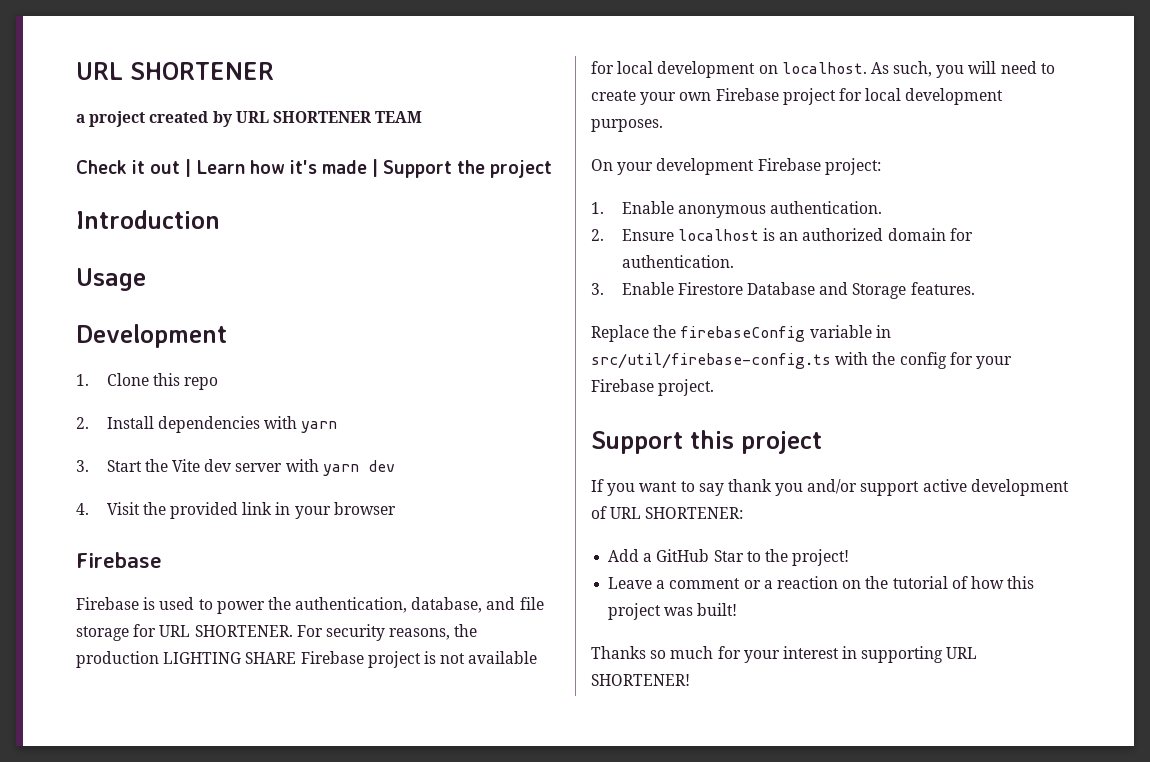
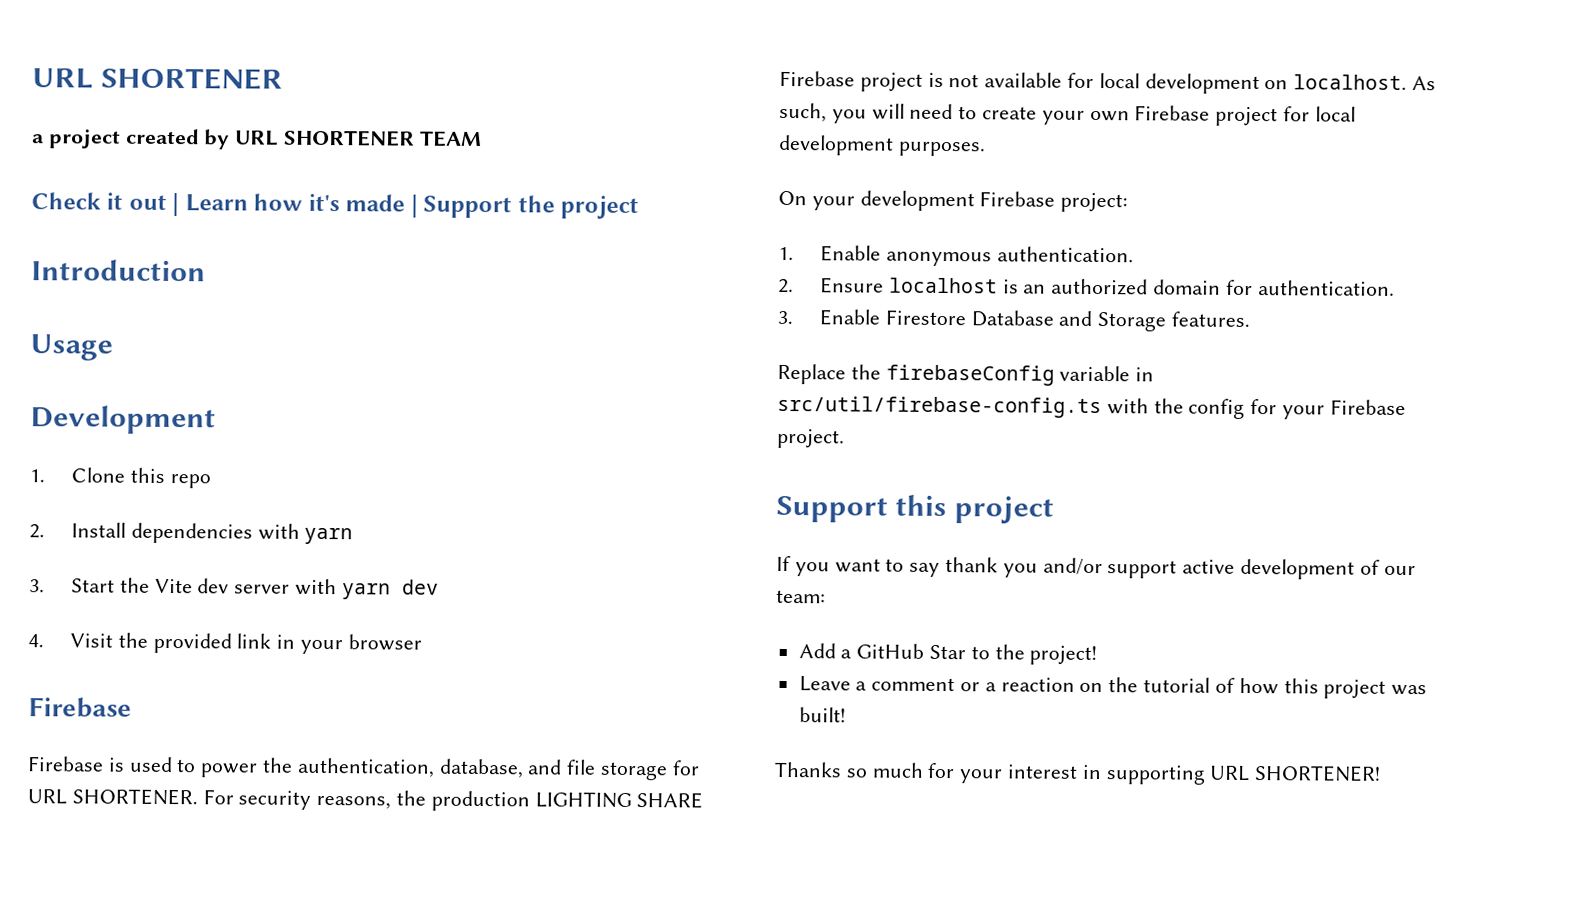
- If you want to say thank you and/or support active development of URL SHORTENER:
+ If you want to say thank you and/or support active development of our team:

